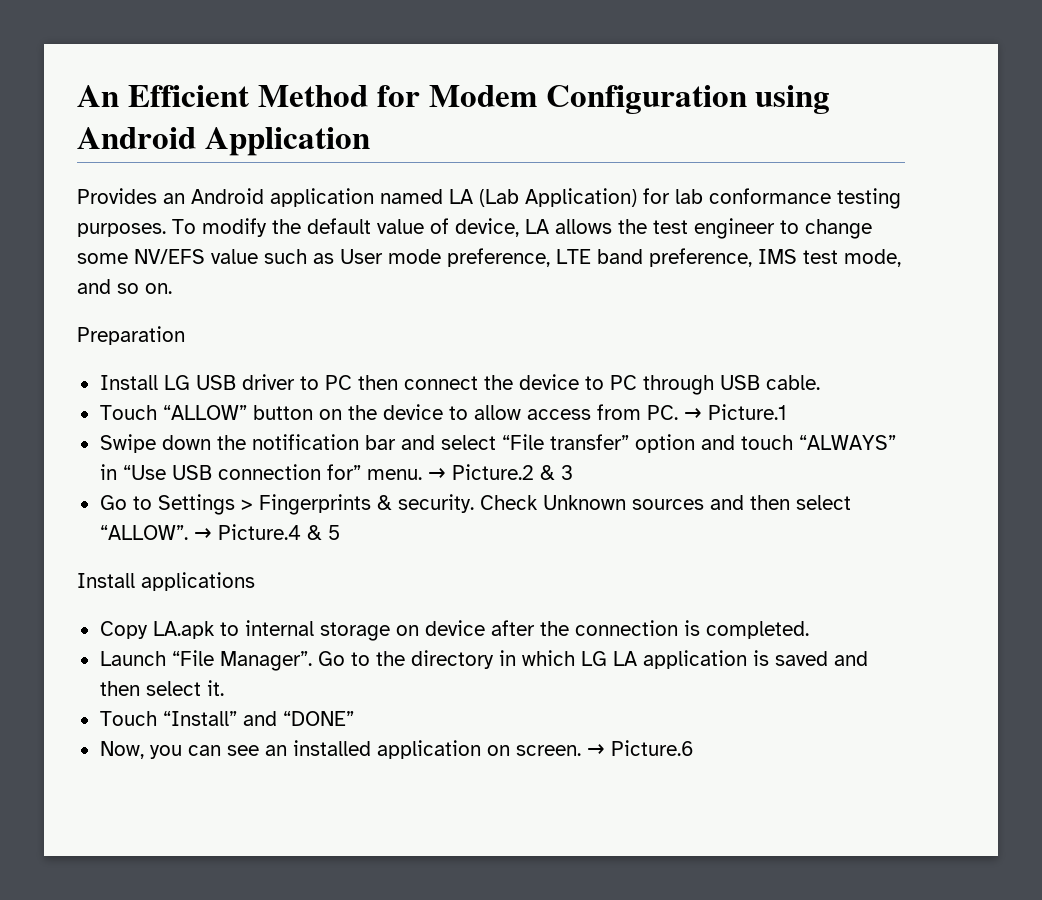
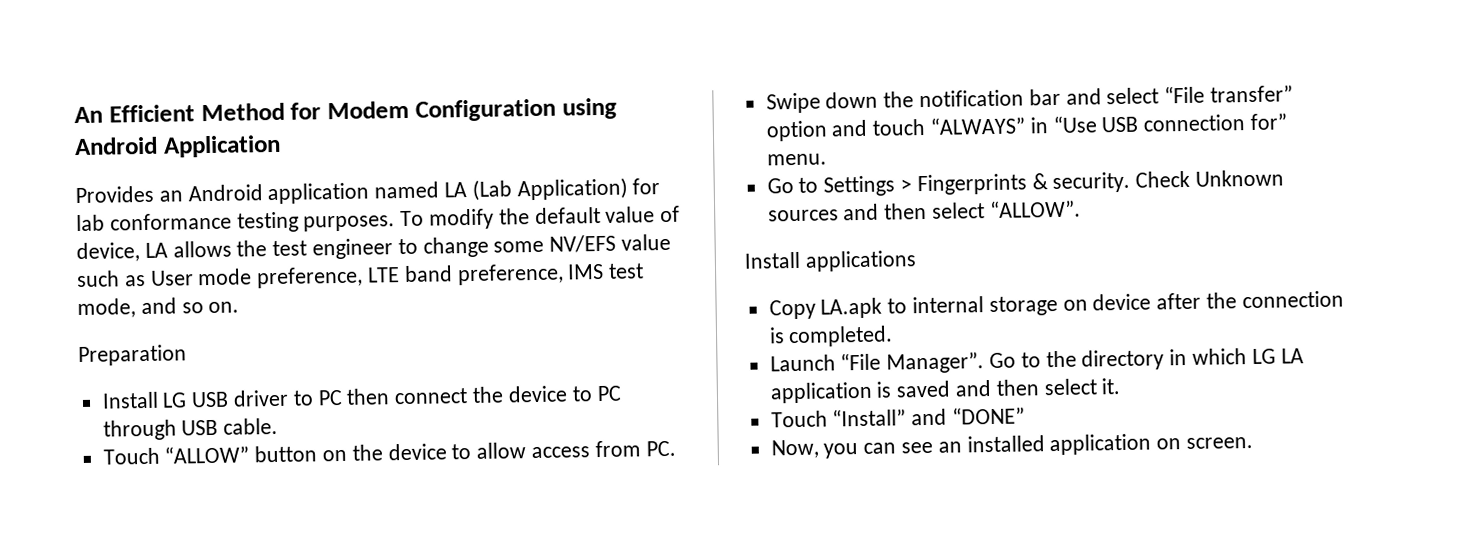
- Touch “ALLOW” button on the device to allow access from PC. → Picture.1
+ Touch “ALLOW” button on the device to allow access from PC.
- → Picture.2 & 3
- → Picture.4 & 5
- → Picture.6

